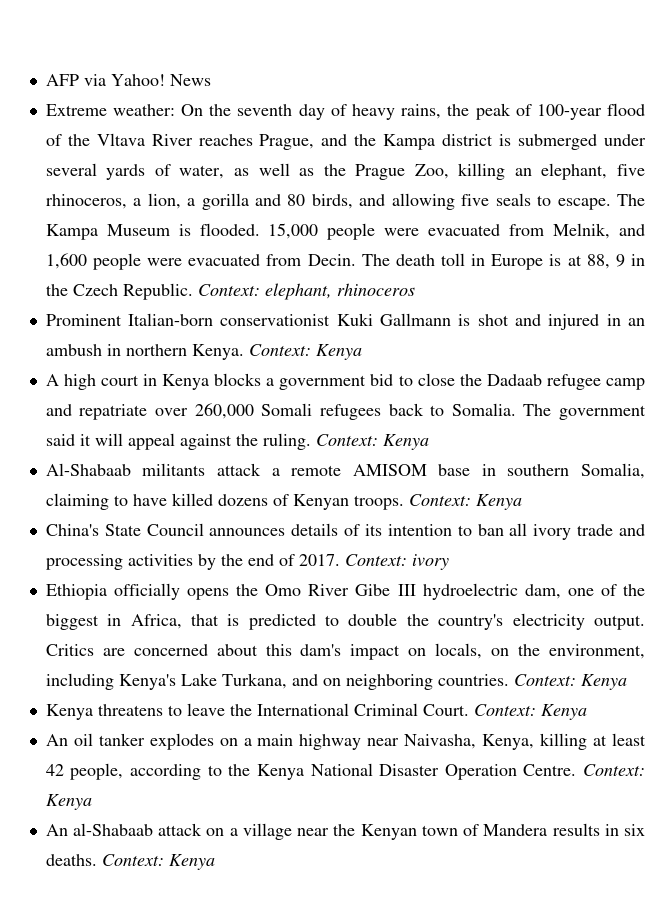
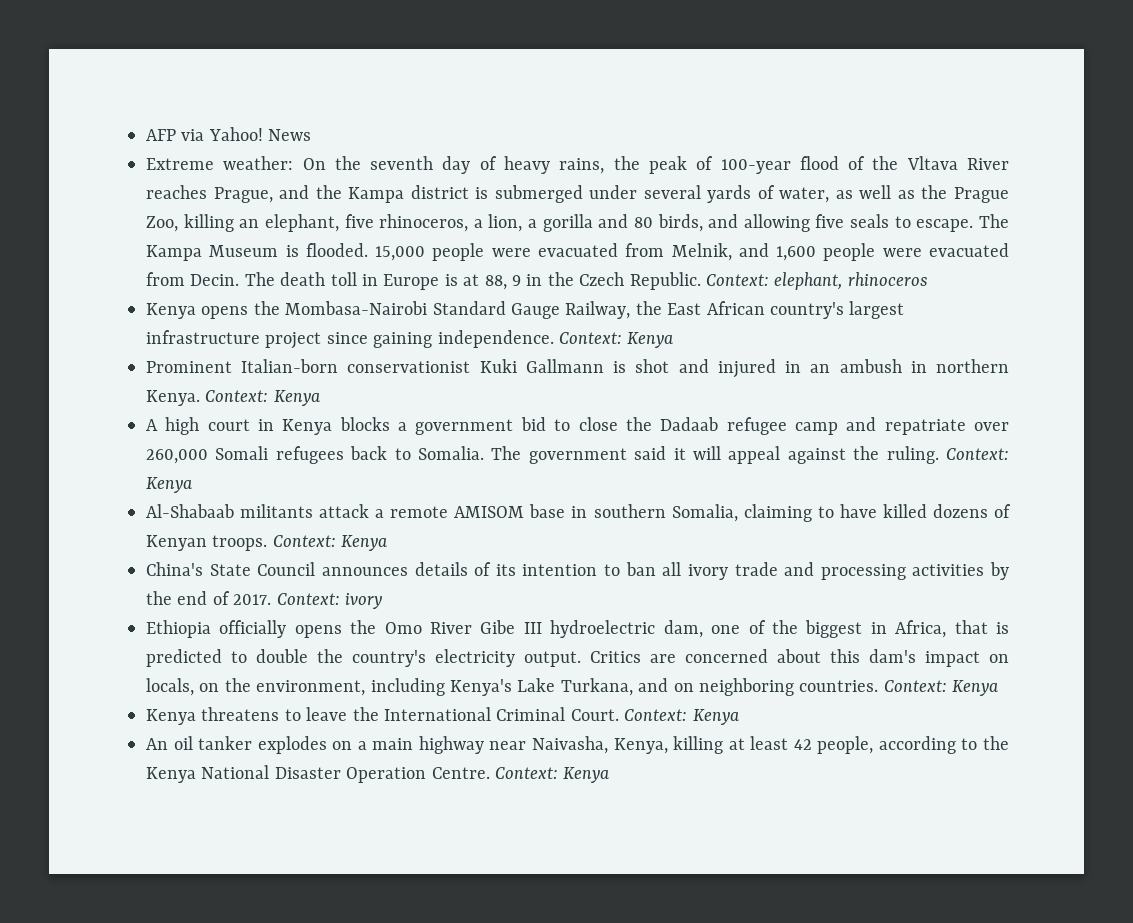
+ Kenya opens the Mombasa-Nairobi Standard Gauge Railway, the East African country's largest infrastructure project since gaining independence. Context: Kenya
- An al-Shabaab attack on a village near the Kenyan town of Mandera results in six deaths. Context: Kenya

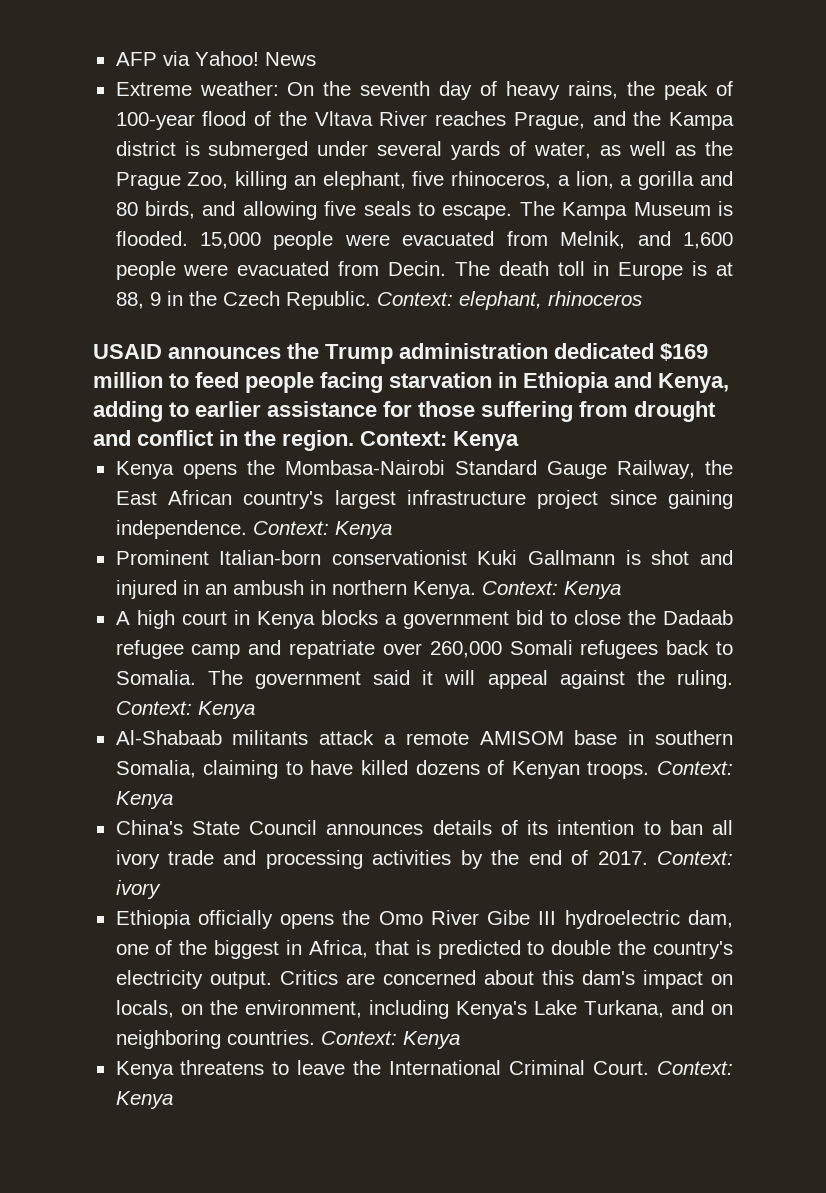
+ USAID announces the Trump administration dedicated $169 million to feed people facing starvation in Ethiopia and Kenya, adding to earlier assistance for those suffering from drought and conflict in the region. Context: Kenya
- An oil tanker explodes on a main highway near Naivasha, Kenya, killing at least 42 people, according to the Kenya National Disaster Operation Centre. Context: Kenya

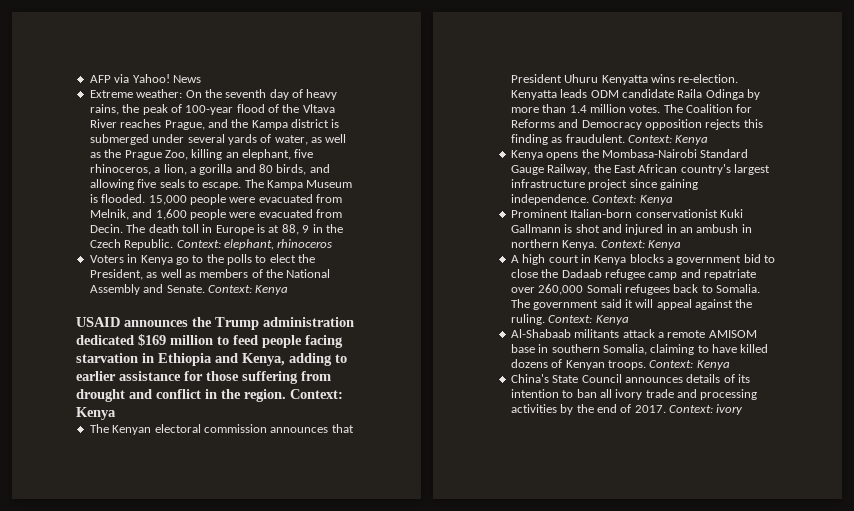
+ Voters in Kenya go to the polls to elect the President, as well as members of the National Assembly and Senate. Context: Kenya
+ The Kenyan electoral commission announces that President Uhuru Kenyatta wins re-election. Kenyatta leads ODM candidate Raila Odinga by more than 1.4 million votes. The Coalition for Reforms and Democracy opposition rejects this finding as fraudulent. Context: Kenya
- Ethiopia officially opens the Omo River Gibe III hydroelectric dam, one of the biggest in Africa, that is predicted to double the country's electricity output. Critics are concerned about this dam's impact on locals, on the environment, including Kenya's Lake Turkana, and on neighboring countries. Context: Kenya
- Kenya threatens to leave the International Criminal Court. Context: Kenya

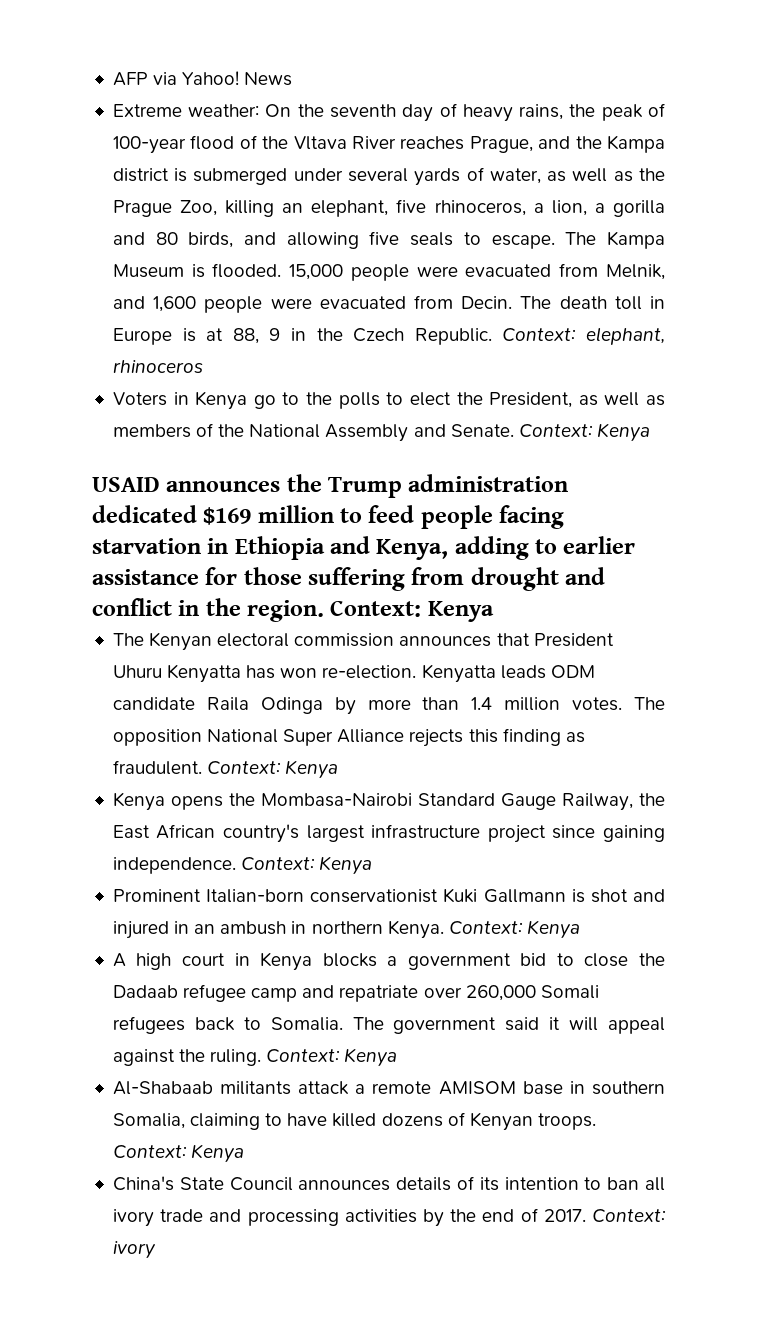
- The Kenyan electoral commission announces that President Uhuru Kenyatta wins re-election.
+ The Kenyan electoral commission announces that President Uhuru Kenyatta has won re-election.
- The Coalition for Reforms and Democracy opposition rejects this finding as fraudulent.
+ The opposition National Super Alliance rejects this finding as fraudulent.

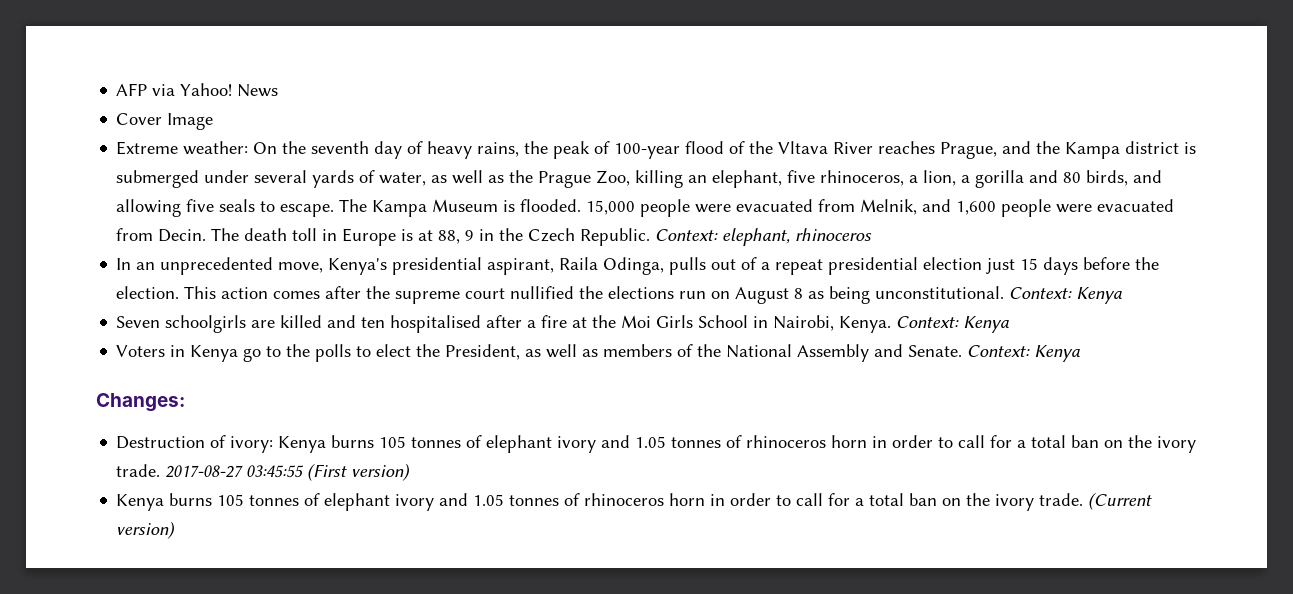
+ Cover Image
+ In an unprecedented move, Kenya's presidential aspirant, Raila Odinga, pulls out of a repeat presidential election just 15 days before the election. This action comes after the supreme court nullified the elections run on August 8 as being unconstitutional. Context: Kenya
+ Seven schoolgirls are killed and ten hospitalised after a fire at the Moi Girls School in Nairobi, Kenya. Context: Kenya
- USAID announces the Trump administration dedicated $169 million to feed people facing starvation in Ethiopia and Kenya, adding to earlier assistance for those suffering from drought and conflict in the region. Context: Kenya
- The Kenyan electoral commission announces that President Uhuru Kenyatta has won re-election. Kenyatta leads ODM candidate Raila Odinga by more than 1.4 million votes. The opposition National Super Alliance rejects this finding as fraudulent. Context: Kenya
- Kenya opens the Mombasa-Nairobi Standard Gauge Railway, the East African country's largest infrastructure project since gaining independence. Context: Kenya
- Prominent Italian-born conservationist Kuki Gallmann is shot and injured in an ambush in northern Kenya. Context: Kenya
- A high court in Kenya blocks a government bid to close the Dadaab refugee camp and repatriate over 260,000 Somali refugees back to Somalia. The government said it will appeal against the ruling. Context: Kenya
- Al-Shabaab militants attack a remote AMISOM base in southern Somalia, claiming to have killed dozens of Kenyan troops. Context: Kenya
- China's State Council announces details of its intention to ban all ivory trade and processing activities by the end of 2017. Context: ivory
+ Changes:
+ Destruction of ivory: Kenya burns 105 tonnes of elephant ivory and 1.05 tonnes of rhinoceros horn in order to call for a total ban on the ivory trade. 2017-08-27 03:45:55 (First version)
+ Kenya burns 105 tonnes of elephant ivory and 1.05 tonnes of rhinoceros horn in order to call for a total ban on the ivory trade. (Current version)

